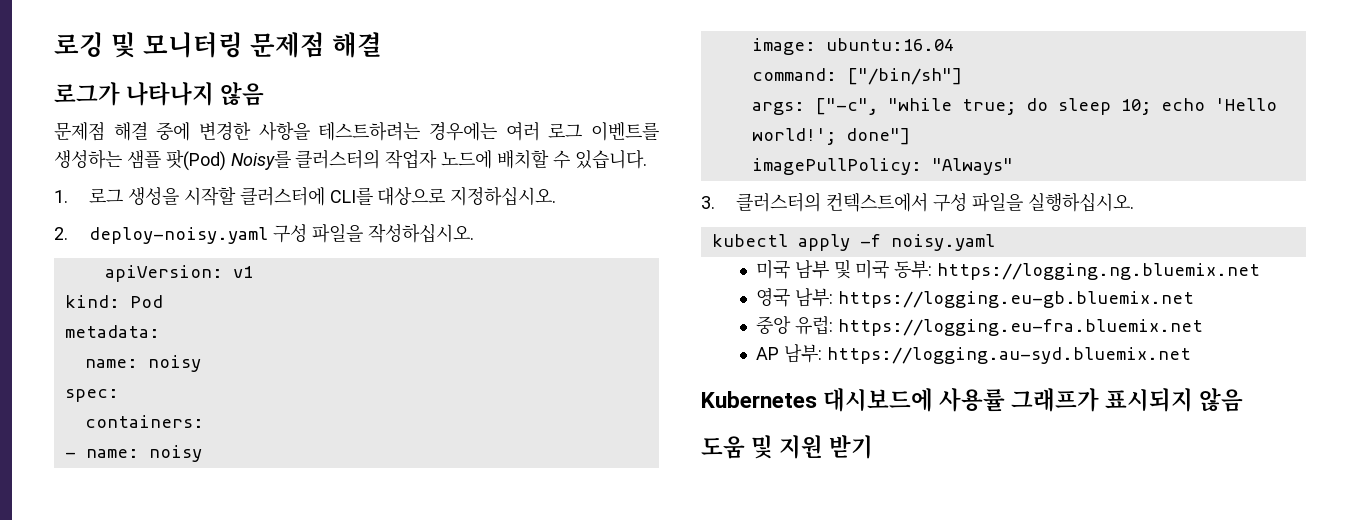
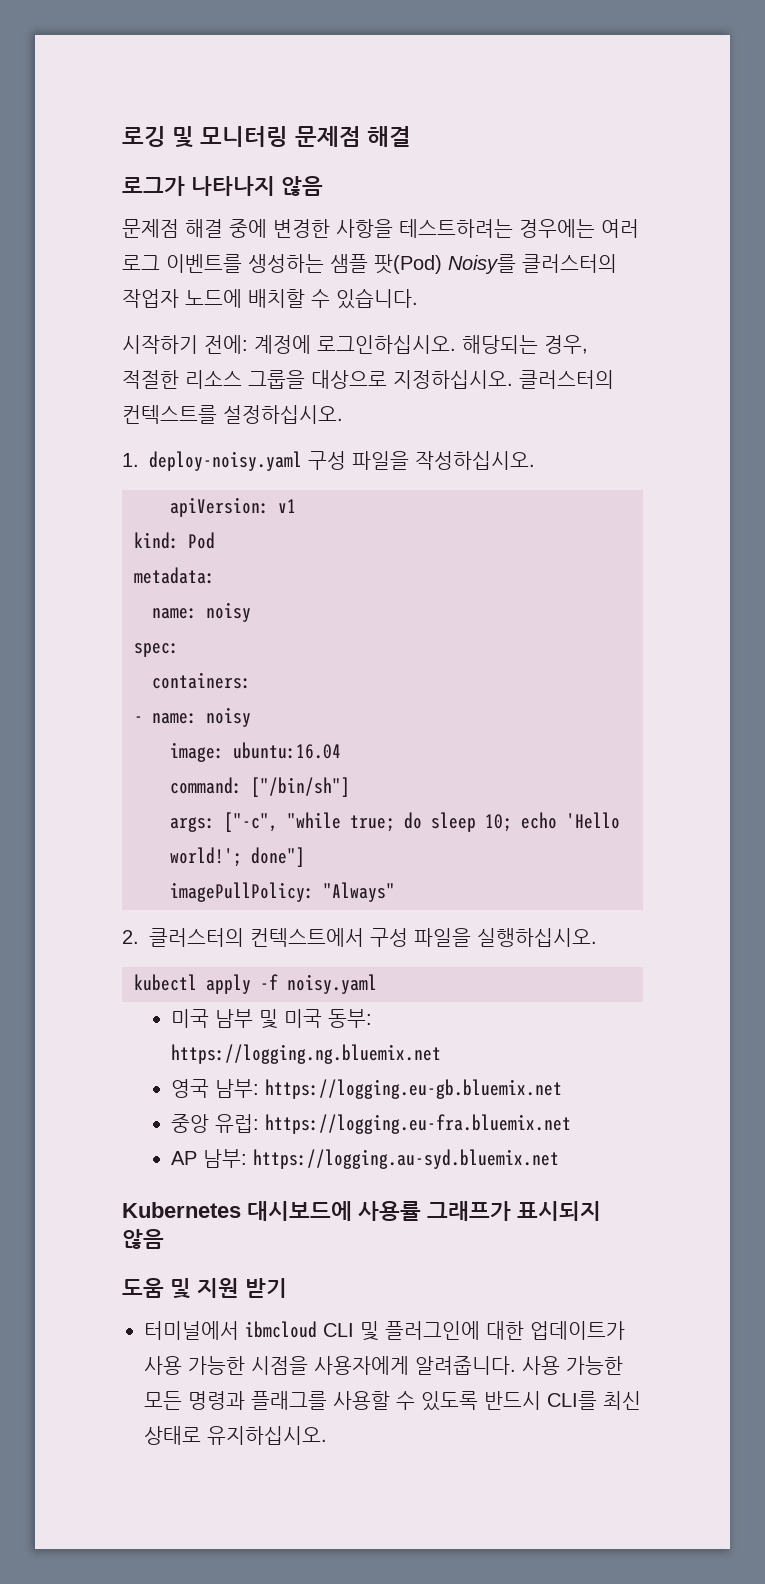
- 1. 로그 생성을 시작할 클러스터에 CLI를 대상으로 지정하십시오.
- 2. deploy-noisy.yaml 구성 파일을 작성하십시오.
+ 시작하기 전에: 계정에 로그인하십시오. 해당되는 경우, 적절한 리소스 그룹을 대상으로 지정하십시오. 클러스터의 컨텍스트를 설정하십시오.
+ 1. deploy-noisy.yaml 구성 파일을 작성하십시오.
- 3. 클러스터의 컨텍스트에서 구성 파일을 실행하십시오.
+ 2. 클러스터의 컨텍스트에서 구성 파일을 실행하십시오.
+ 터미널에서 ibmcloud CLI 및 플러그인에 대한 업데이트가 사용 가능한 시점을 사용자에게 알려줍니다. 사용 가능한 모든 명령과 플래그를 사용할 수 있도록 반드시 CLI를 최신 상태로 유지하십시오.

